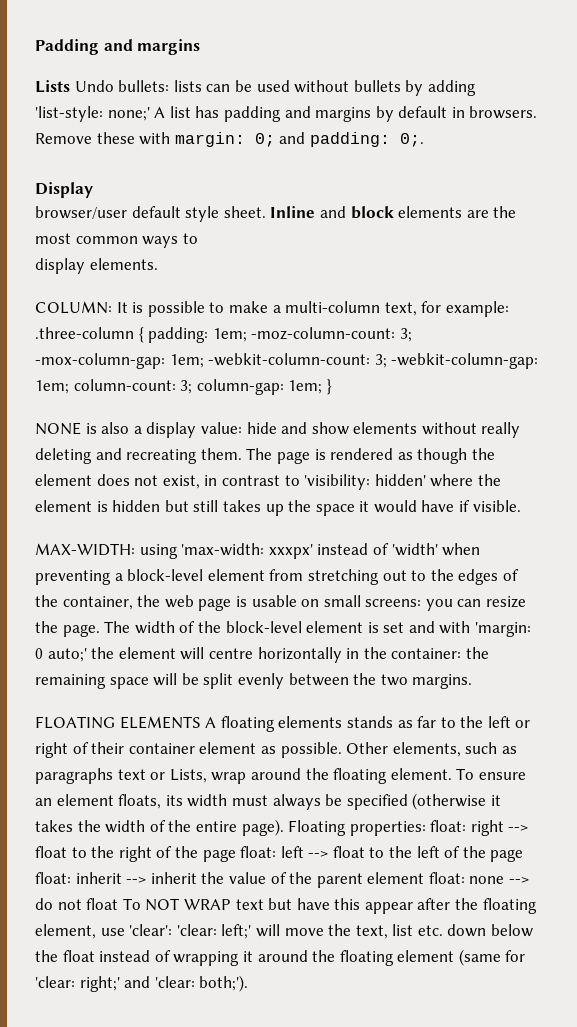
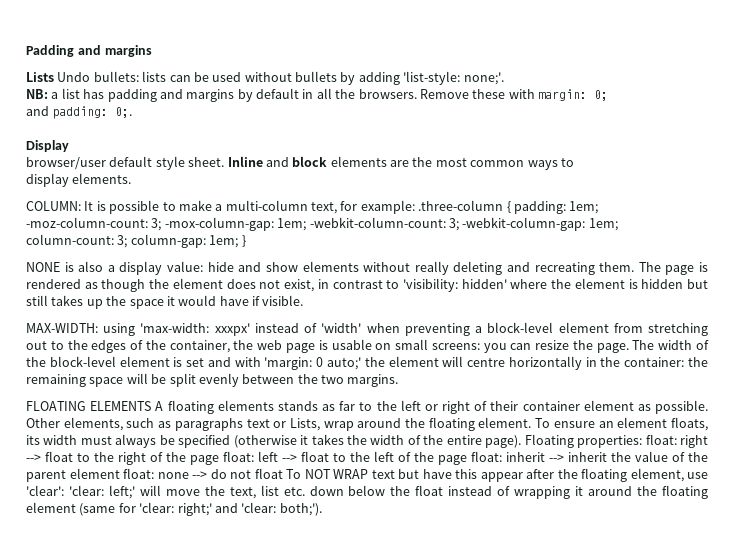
- Lists Undo bullets: lists can be used without bullets by adding 'list-style: none;' A list has padding and margins by default in browsers.
+ Lists Undo bullets: lists can be used without bullets by adding 'list-style: none;'.
+ NB: a list has padding and margins by default in all the browsers.
- Remove these with margin: 0; and padding: 0;.
+ Remove these with margin: 0;
+ and padding: 0;.

